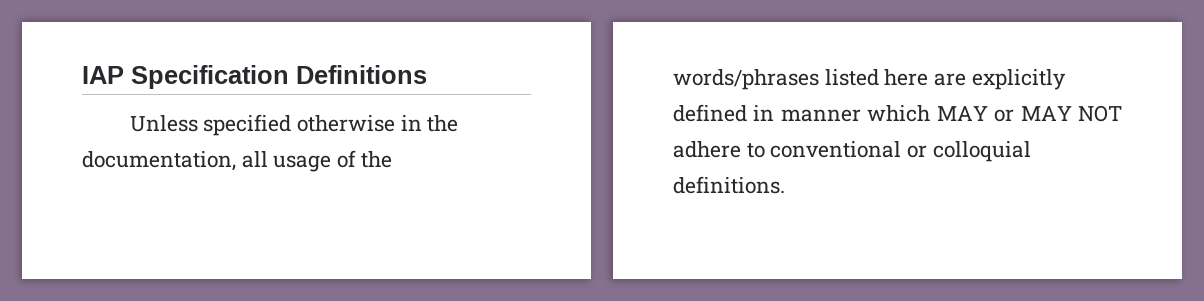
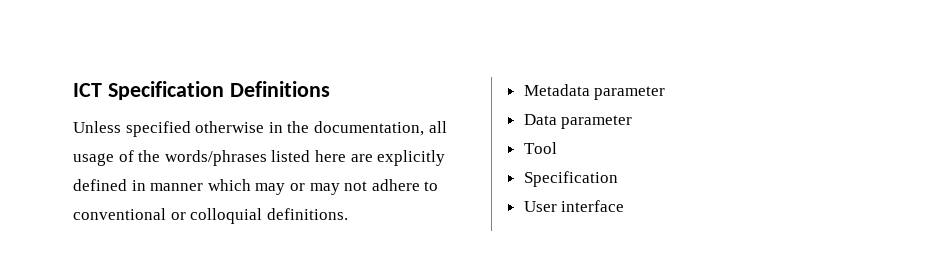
- IAP Specification Definitions
+ ICT Specification Definitions
- Unless specified otherwise in the documentation, all usage of the words/phrases listed here are explicitly defined in manner which MAY or MAY NOT adhere to conventional or colloquial definitions.
+ Unless specified otherwise in the documentation, all usage of the words/phrases listed here are explicitly defined in manner which may or may not adhere to conventional or colloquial definitions.
+ Metadata parameter
+ Data parameter
+ Tool
+ Specification
+ User interface

